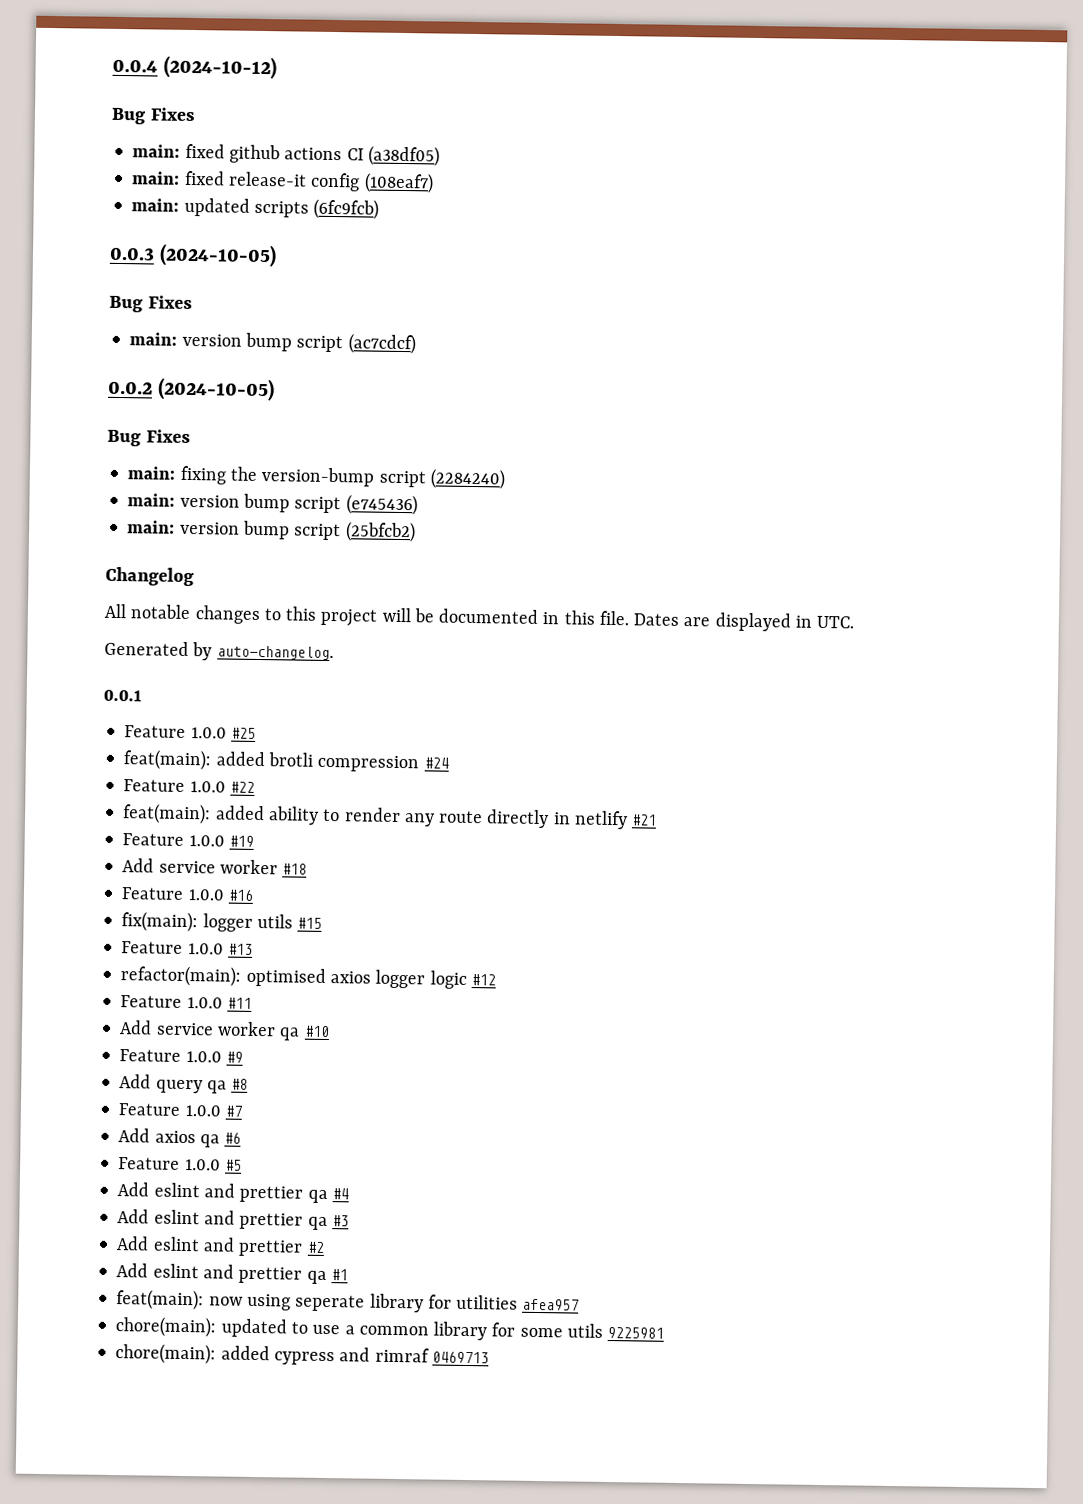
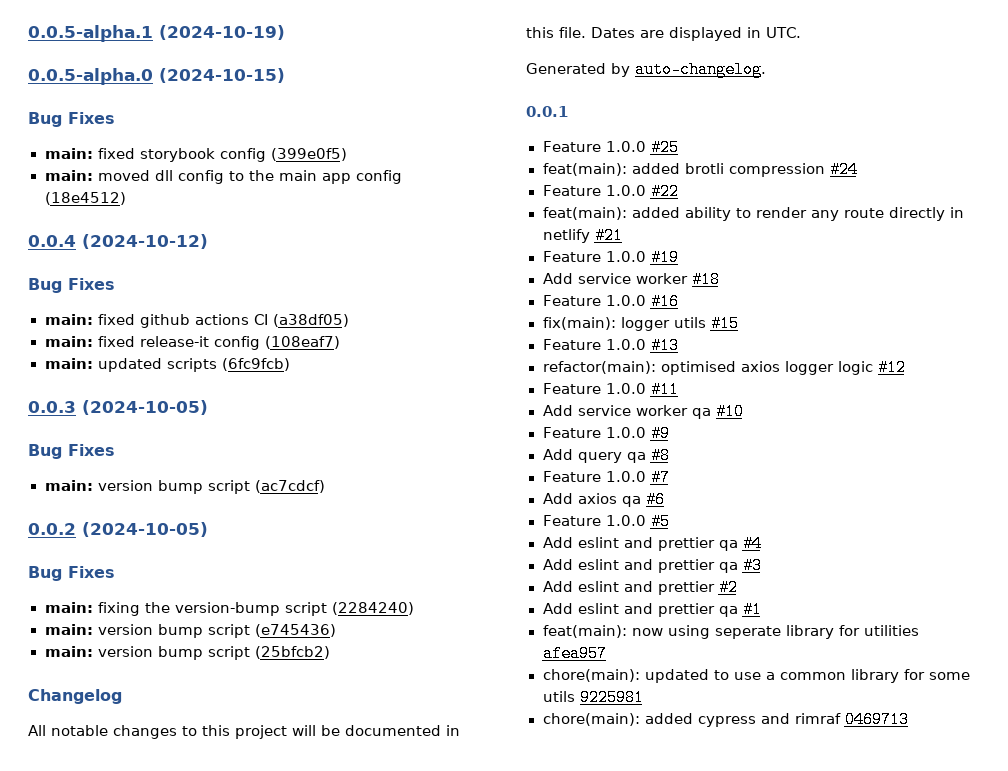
+ 0.0.5-alpha.1 (2024-10-19)
+ 0.0.5-alpha.0 (2024-10-15)
+ Bug Fixes
+ main: fixed storybook config (399e0f5)
+ main: moved dll config to the main app config (18e4512)

